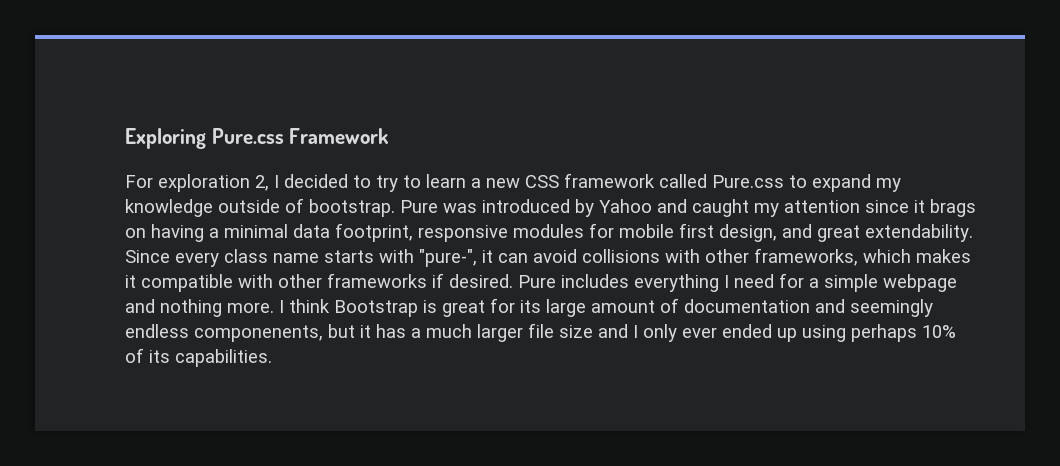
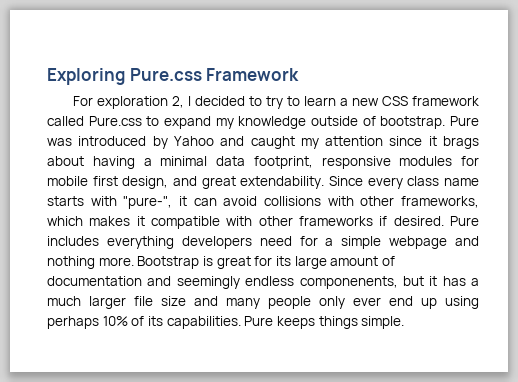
- Pure was introduced by Yahoo and caught my attention since it brags on having a minimal data footprint, responsive modules for mobile first design, and great extendability.
+ Pure was introduced by Yahoo and caught my attention since it brags about having a minimal data footprint, responsive modules for mobile first design, and great extendability.
- Pure includes everything I need for a simple webpage and nothing more.
+ Pure includes everything developers need for a simple webpage and nothing more.
- I think Bootstrap is great for its large amount of documentation and seemingly endless componenents, but it has a much larger file size and I only ever ended up using perhaps 10% of its capabilities.
+ Bootstrap is great for its large amount of documentation and seemingly endless componenents, but it has a much larger file size and many people only ever end up using perhaps 10% of its capabilities.
+ Pure keeps things simple.

